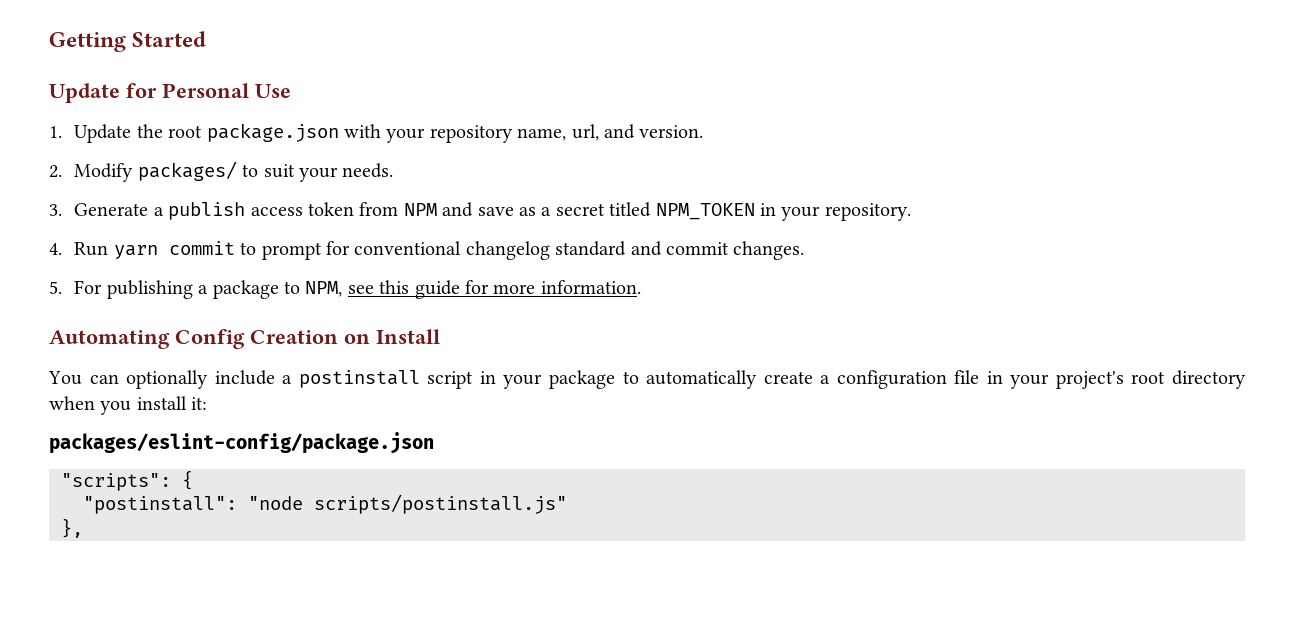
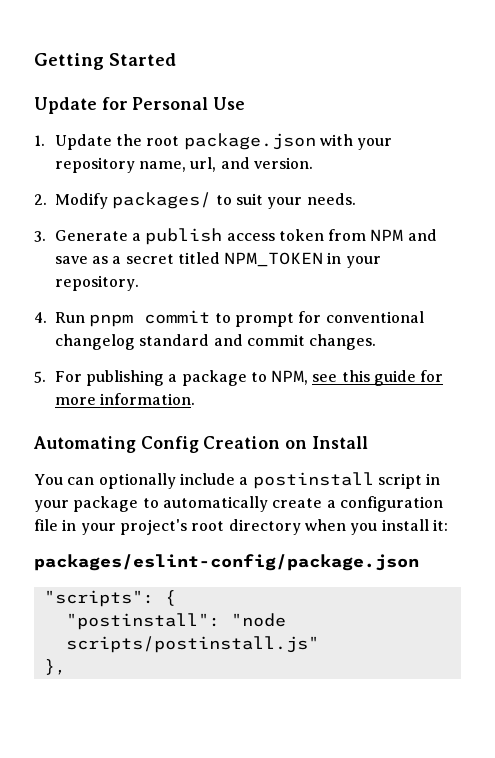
- 4. Run yarn commit to prompt for conventional changelog standard and commit changes.
+ 4. Run pnpm commit to prompt for conventional changelog standard and commit changes.

